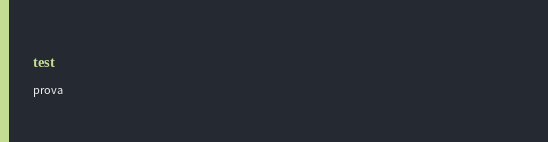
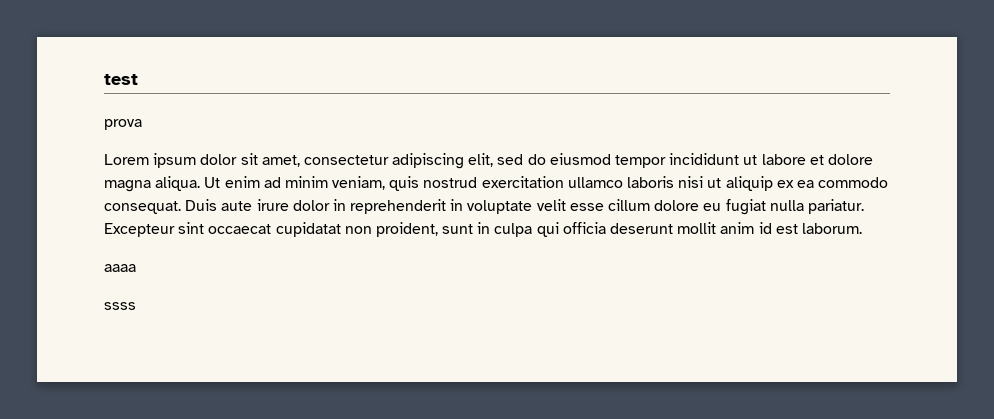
+ Lorem ipsum dolor sit amet, consectetur adipiscing elit, sed do eiusmod tempor incididunt ut labore et dolore magna aliqua. Ut enim ad minim veniam, quis nostrud exercitation ullamco laboris nisi ut aliquip ex ea commodo consequat. Duis aute irure dolor in reprehenderit in voluptate velit esse cillum dolore eu fugiat nulla pariatur. Excepteur sint occaecat cupidatat non proident, sunt in culpa qui officia deserunt mollit anim id est laborum.
+ aaaa
+ ssss

